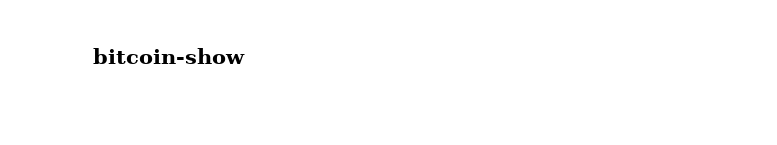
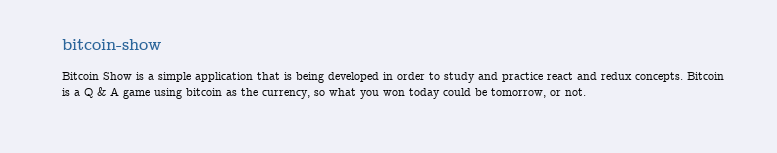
+ Bitcoin Show is a simple application that is being developed in order to study and practice react and redux concepts. Bitcoin is a Q & A game using bitcoin as the currency, so what you won today could be tomorrow, or not.

